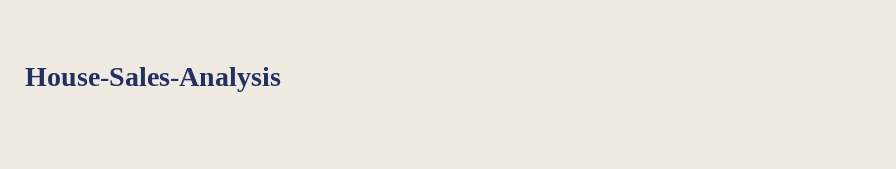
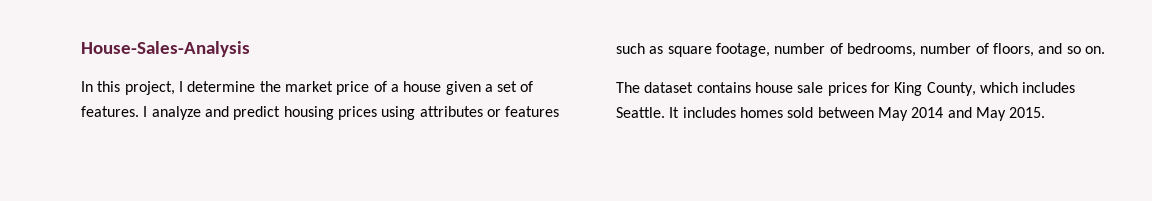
+ In this project, I determine the market price of a house given a set of features. I analyze and predict housing prices using attributes or features such as square footage, number of bedrooms, number of floors, and so on.
+ The dataset contains house sale prices for King County, which includes Seattle. It includes homes sold between May 2014 and May 2015.

